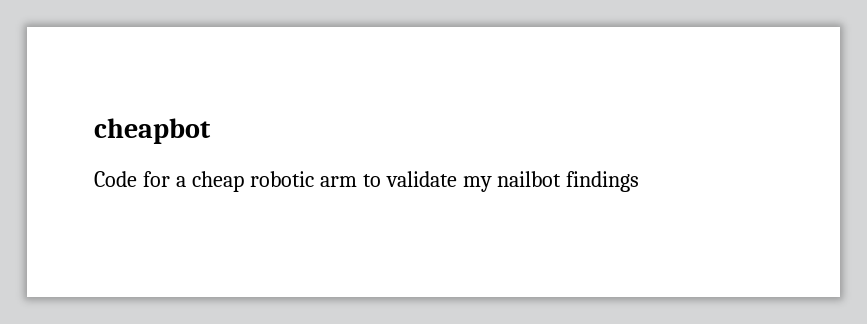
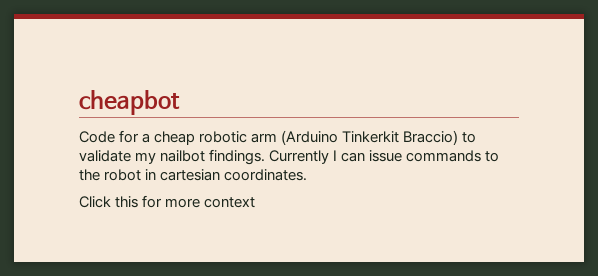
- Code for a cheap robotic arm to validate my nailbot findings
+ Code for a cheap robotic arm (Arduino Tinkerkit Braccio) to validate my nailbot findings. Currently I can issue commands to the robot in cartesian coordinates.
+ Click this for more context

